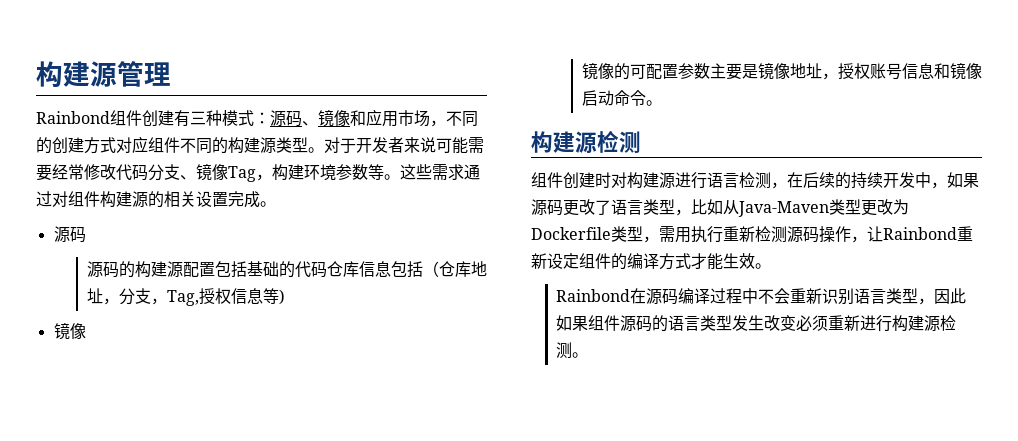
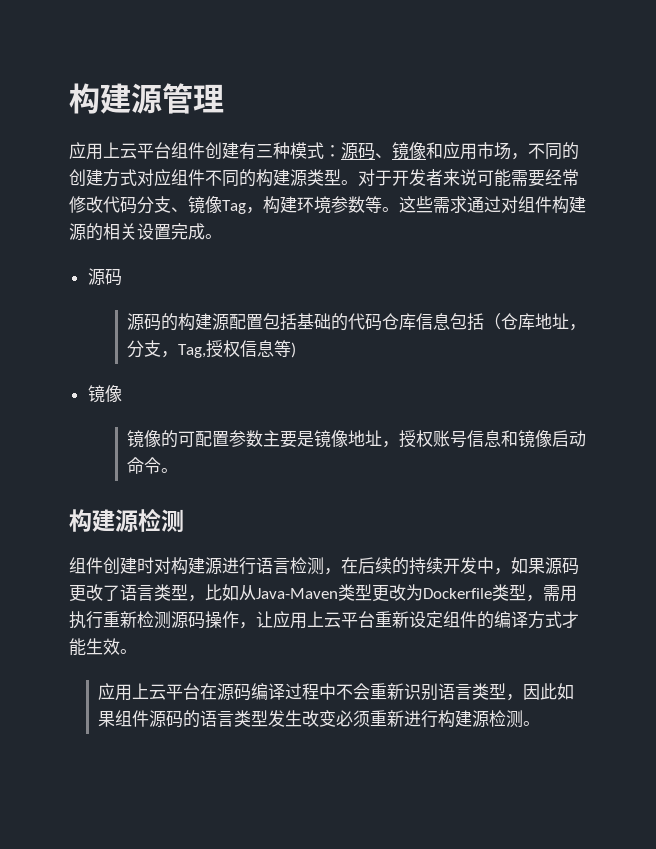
- Rainbond组件创建有三种模式：源码、镜像和应用市场，不同的创建方式对应组件不同的构建源类型。
+ 应用上云平台组件创建有三种模式：源码、镜像和应用市场，不同的创建方式对应组件不同的构建源类型。
- 组件创建时对构建源进行语言检测，在后续的持续开发中，如果源码更改了语言类型，比如从Java-Maven类型更改为Dockerfile类型，需用执行重新检测源码操作，让Rainbond重新设定组件的编译方式才能生效。
+ 组件创建时对构建源进行语言检测，在后续的持续开发中，如果源码更改了语言类型，比如从Java-Maven类型更改为Dockerfile类型，需用执行重新检测源码操作，让应用上云平台重新设定组件的编译方式才能生效。
- Rainbond在源码编译过程中不会重新识别语言类型，因此如果组件源码的语言类型发生改变必须重新进行构建源检测。
+ 应用上云平台在源码编译过程中不会重新识别语言类型，因此如果组件源码的语言类型发生改变必须重新进行构建源检测。

